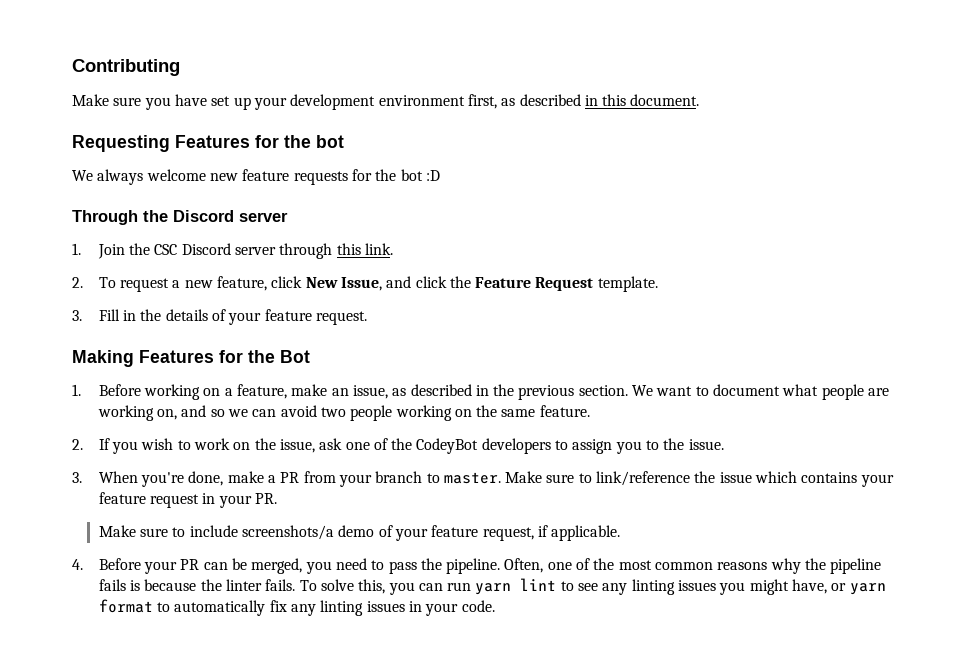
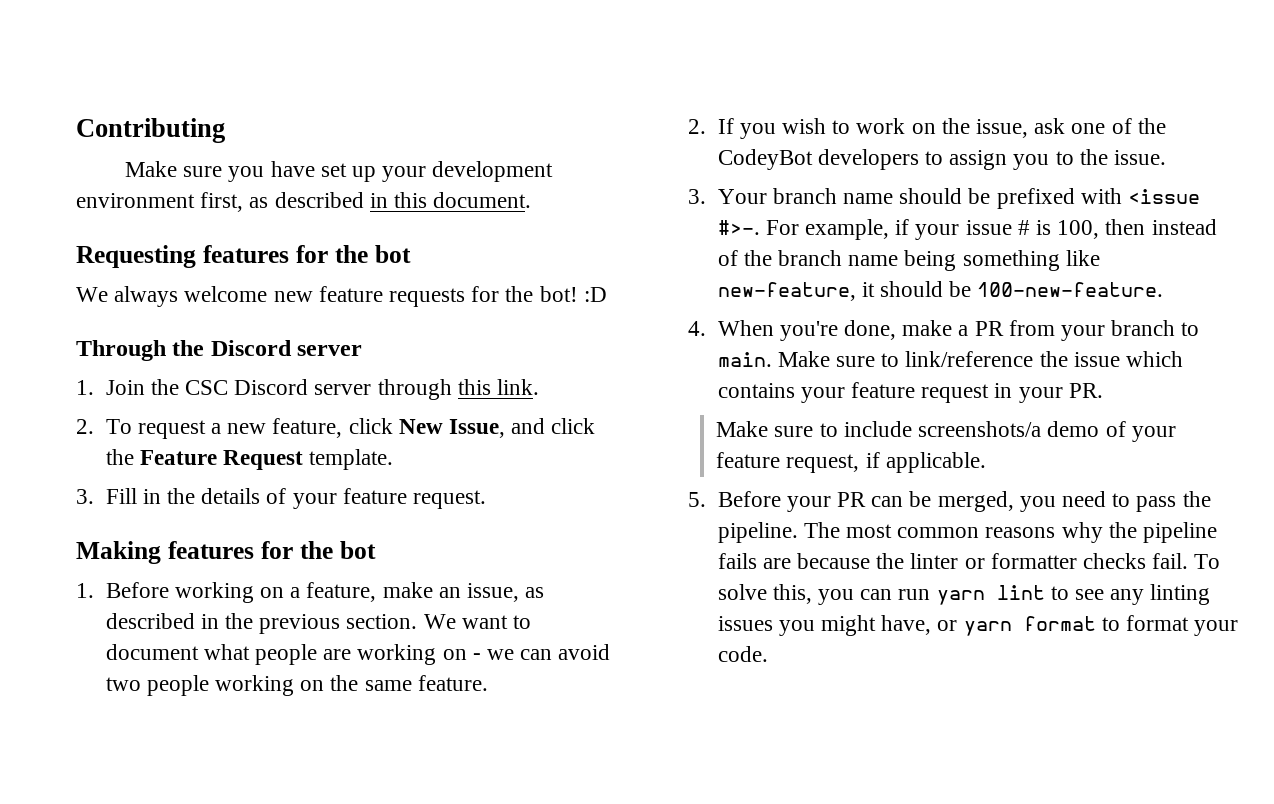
- Requesting Features for the bot
+ Requesting features for the bot
- We always welcome new feature requests for the bot :D
+ We always welcome new feature requests for the bot! :D
- Making Features for the Bot
+ Making features for the bot
- We want to document what people are working on, and so we can avoid two people working on the same feature.
+ We want to document what people are working on - we can avoid two people working on the same feature.
- 3. When you're done, make a PR from your branch to master.
+ 3. Your branch name should be prefixed with <issue #>-. For example, if your issue # is 100, then instead of the branch name being something like new-feature, it should be 100-new-feature.
+ 4. When you're done, make a PR from your branch to main.
- 4. Before your PR can be merged, you need to pass the pipeline.
+ 5. Before your PR can be merged, you need to pass the pipeline.
- Often, one of the most common reasons why the pipeline fails is because the linter fails.
+ The most common reasons why the pipeline fails are because the linter or formatter checks fail.
- To solve this, you can run yarn lint to see any linting issues you might have, or yarn format to automatically fix any linting issues in your code.
+ To solve this, you can run yarn lint to see any linting issues you might have, or yarn format to format your code.

